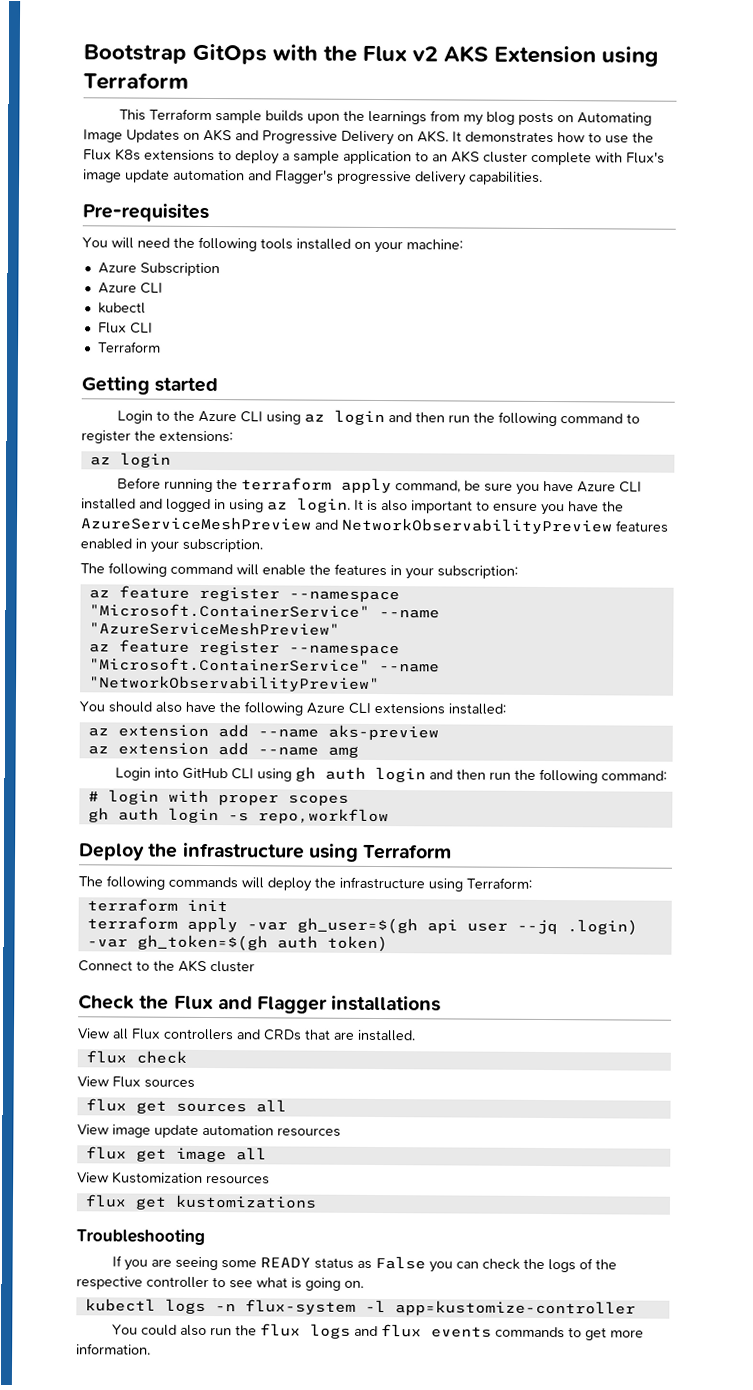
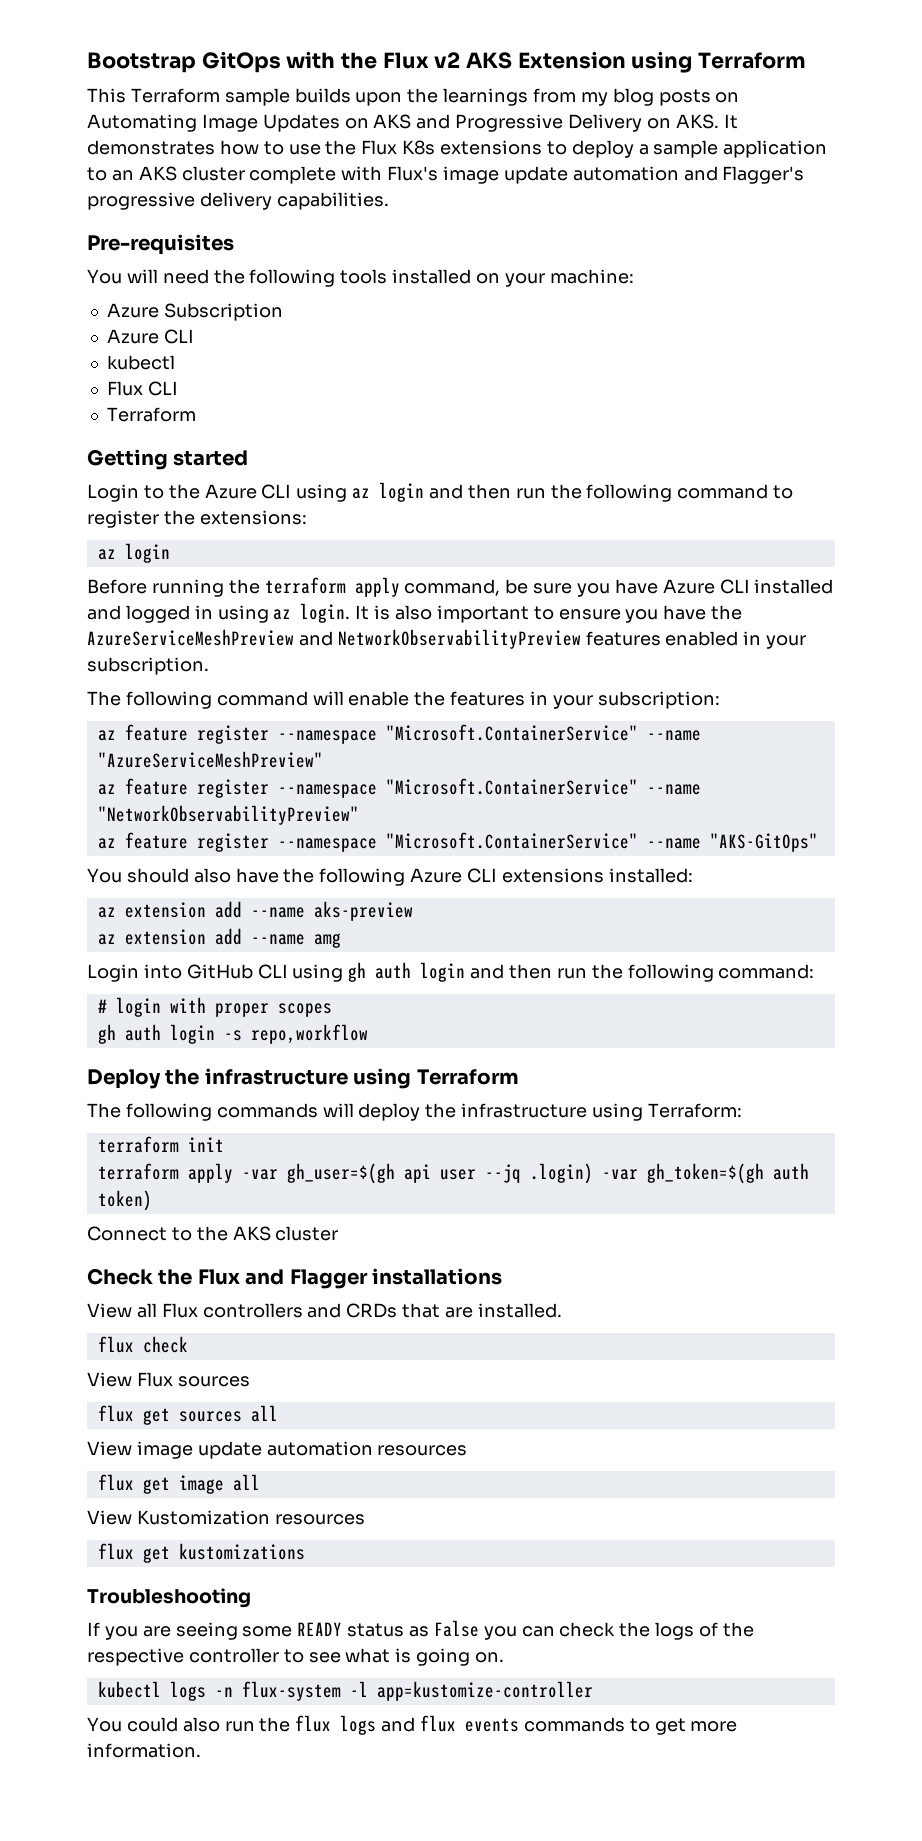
+ az feature register --namespace "Microsoft.ContainerService" --name "AKS-GitOps"

